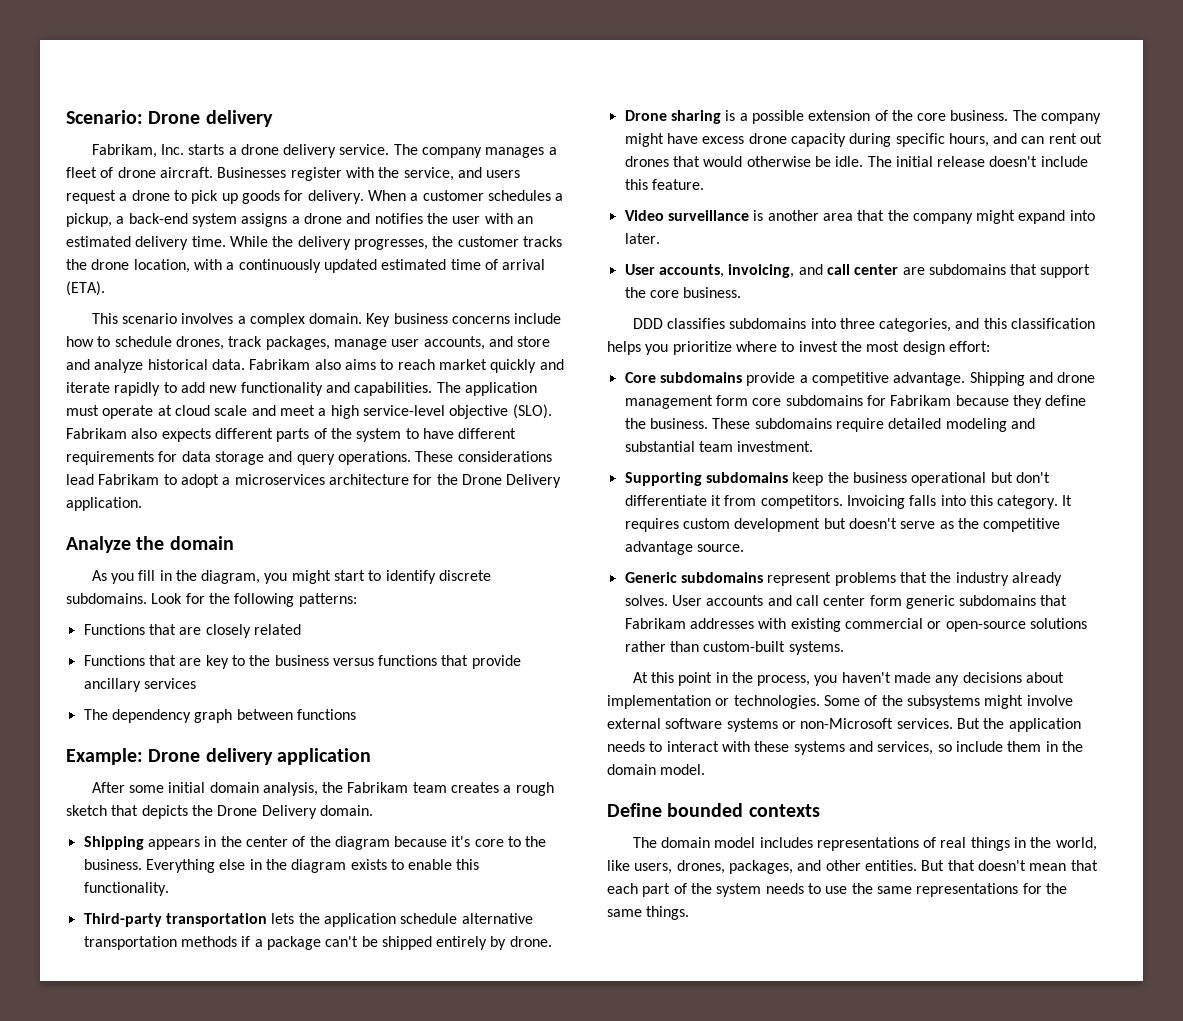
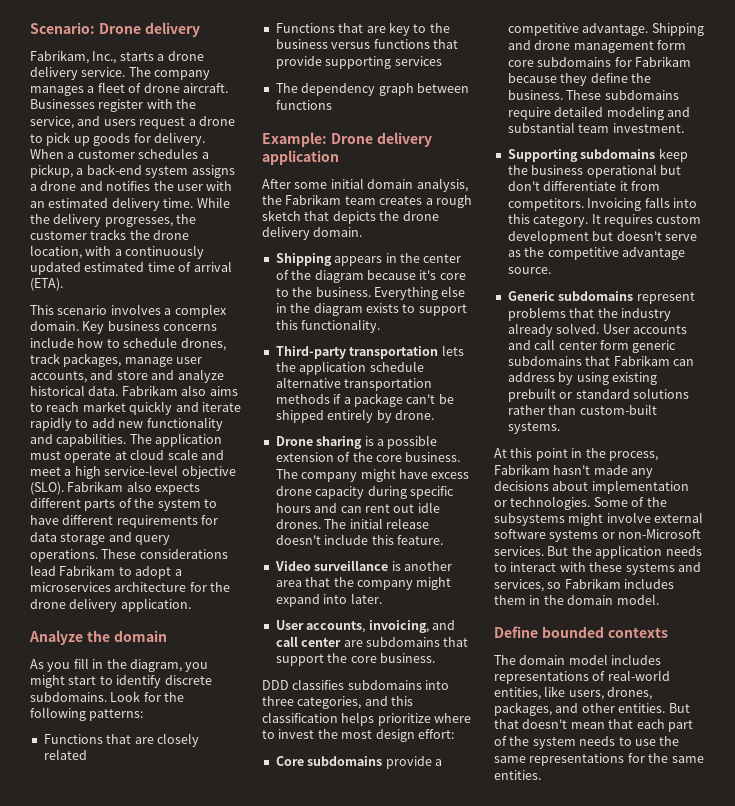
- Fabrikam, Inc. starts a drone delivery service.
+ Fabrikam, Inc., starts a drone delivery service.
- These considerations lead Fabrikam to adopt a microservices architecture for the Drone Delivery application.
+ These considerations lead Fabrikam to adopt a microservices architecture for the drone delivery application.
- Functions that are key to the business versus functions that provide ancillary services
+ Functions that are key to the business versus functions that provide supporting services
- After some initial domain analysis, the Fabrikam team creates a rough sketch that depicts the Drone Delivery domain.
+ After some initial domain analysis, the Fabrikam team creates a rough sketch that depicts the drone delivery domain.
- Everything else in the diagram exists to enable this functionality.
+ Everything else in the diagram exists to support this functionality.
- The company might have excess drone capacity during specific hours, and can rent out drones that would otherwise be idle.
+ The company might have excess drone capacity during specific hours and can rent out idle drones.
- DDD classifies subdomains into three categories, and this classification helps you prioritize where to invest the most design effort:
+ DDD classifies subdomains into three categories, and this classification helps prioritize where to invest the most design effort:
- Generic subdomains represent problems that the industry already solves.
+ Generic subdomains represent problems that the industry already solved.
- User accounts and call center form generic subdomains that Fabrikam addresses with existing commercial or open-source solutions rather than custom-built systems.
+ User accounts and call center form generic subdomains that Fabrikam can address by using existing prebuilt or standard solutions rather than custom-built systems.
- At this point in the process, you haven't made any decisions about implementation or technologies.
+ At this point in the process, Fabrikam hasn't made any decisions about implementation or technologies.
- But the application needs to interact with these systems and services, so include them in the domain model.
+ But the application needs to interact with these systems and services, so Fabrikam includes them in the domain model.
- The domain model includes representations of real things in the world, like users, drones, packages, and other entities.
+ The domain model includes representations of real-world entities, like users, drones, packages, and other entities.
- But that doesn't mean that each part of the system needs to use the same representations for the same things.
+ But that doesn't mean that each part of the system needs to use the same representations for the same entities.

